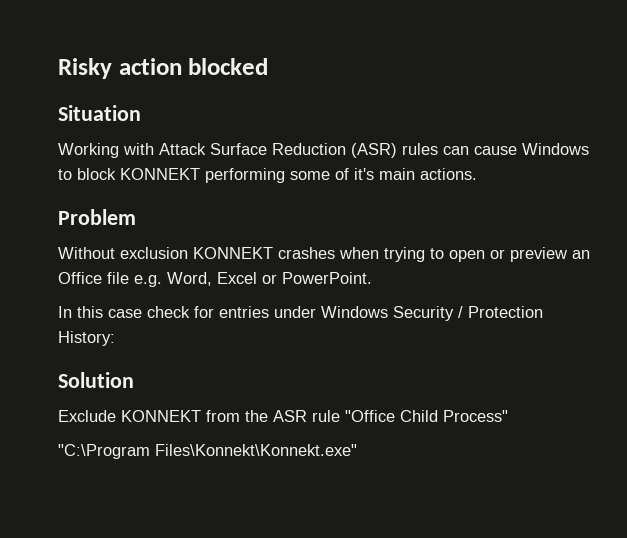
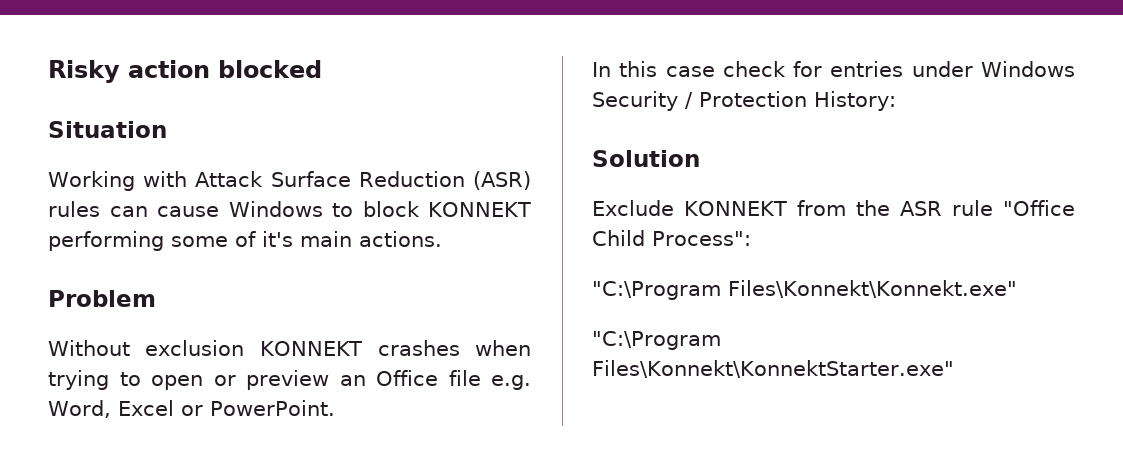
- Exclude KONNEKT from the ASR rule "Office Child Process"
+ Exclude KONNEKT from the ASR rule "Office Child Process":
+ "C:\Program Files\Konnekt\KonnektStarter.exe"

